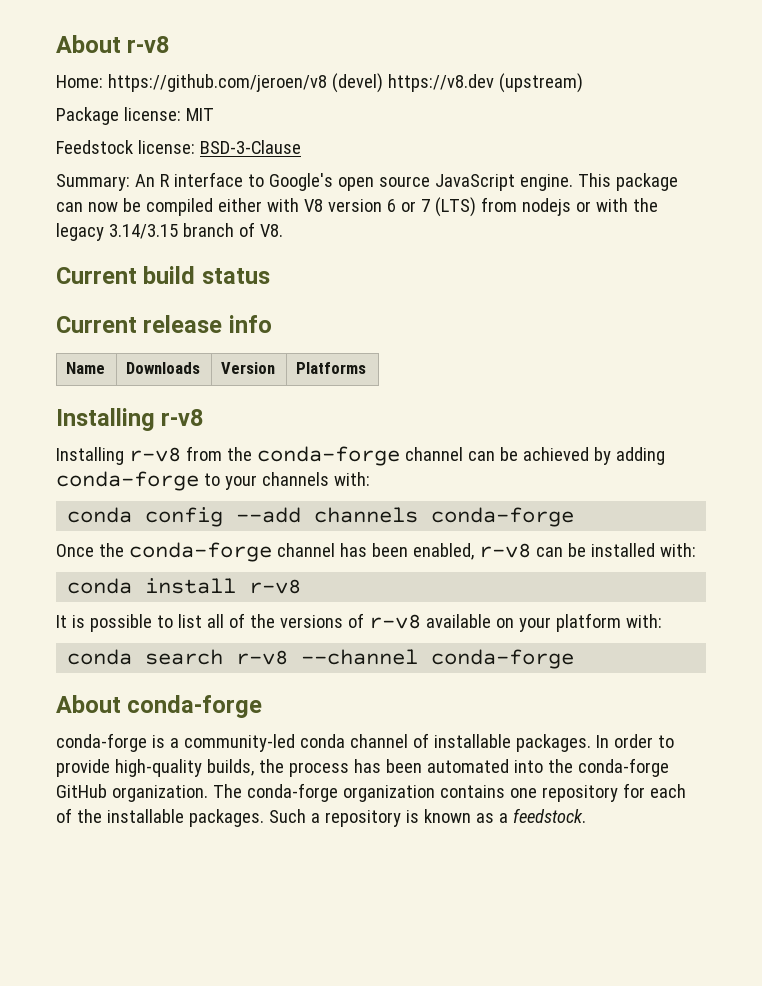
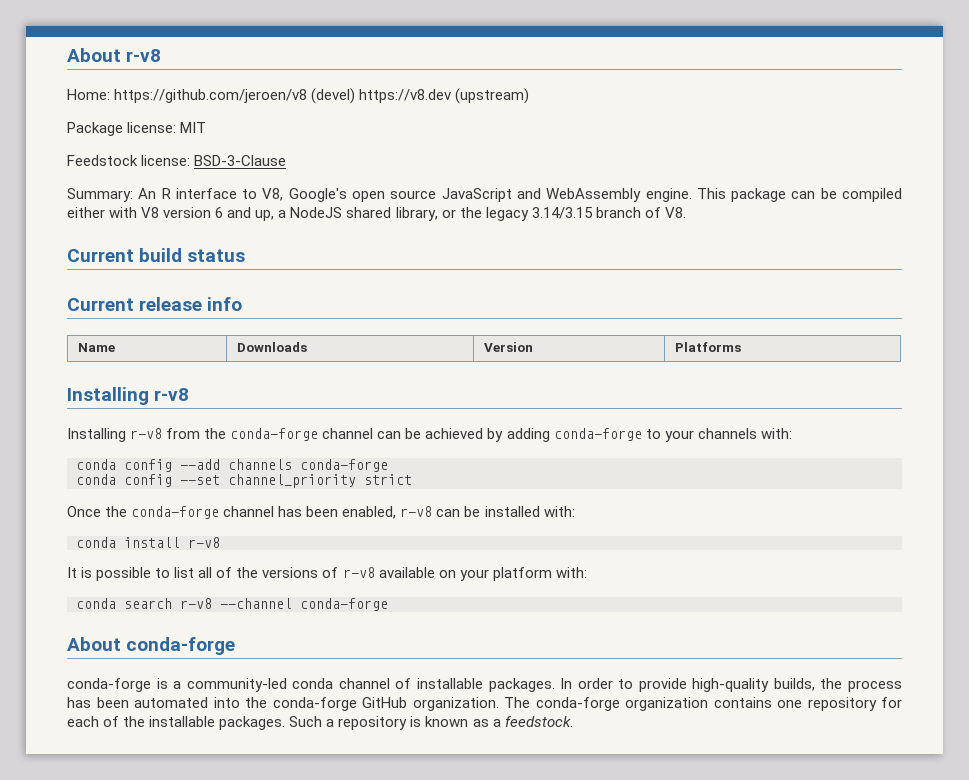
- Summary: An R interface to Google's open source JavaScript engine.
+ Summary: An R interface to V8, Google's open source JavaScript and WebAssembly engine.
- This package can now be compiled either with V8 version 6 or 7 (LTS) from nodejs or with the legacy 3.14/3.15 branch of V8.
+ This package can be compiled either with V8 version 6 and up, a NodeJS shared library, or the legacy 3.14/3.15 branch of V8.
+ conda config --set channel_priority strict

